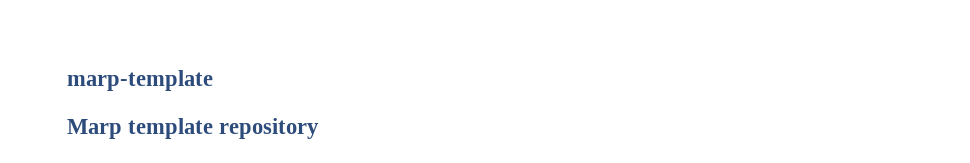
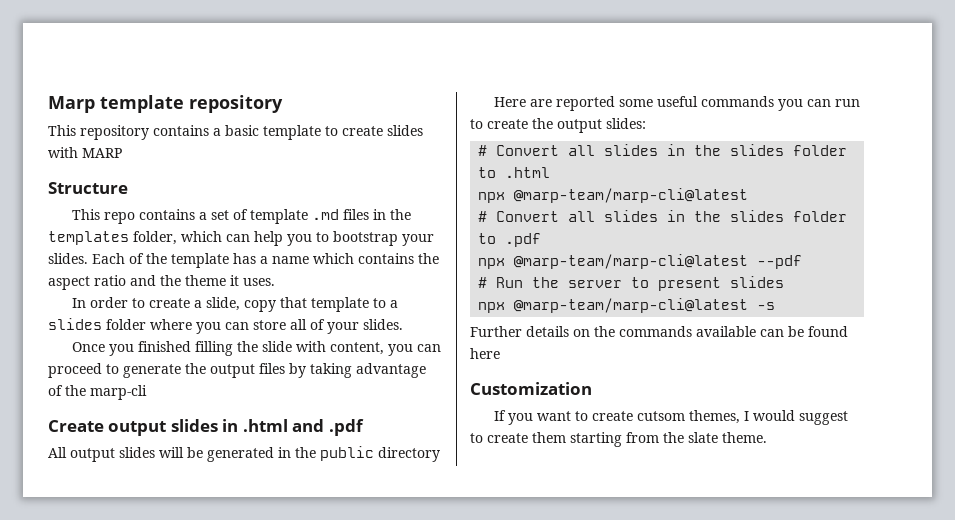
- marp-template
+ This repository contains a basic template to create slides with MARP
+ Structure
+ This repo contains a set of template .md files in the templates folder, which can help you to bootstrap your slides. Each of the template has a name which contains the aspect ratio and the theme it uses.
+ In order to create a slide, copy that template to a slides folder where you can store all of your slides.
+ Once you finished filling the slide with content, you can proceed to generate the output files by taking advantage of the marp-cli
+ Create output slides in .html and .pdf
+ All output slides will be generated in the public directory
+ Here are reported some useful commands you can run to create the output slides:
+ # Convert all slides in the slides folder to .html
+ npx @marp-team/marp-cli@latest
+ # Convert all slides in the slides folder to .pdf
+ npx @marp-team/marp-cli@latest --pdf
+ # Run the server to present slides
+ npx @marp-team/marp-cli@latest -s
+ Further details on the commands available can be found here
+ Customization
+ If you want to create cutsom themes, I would suggest to create them starting from the slate theme.

